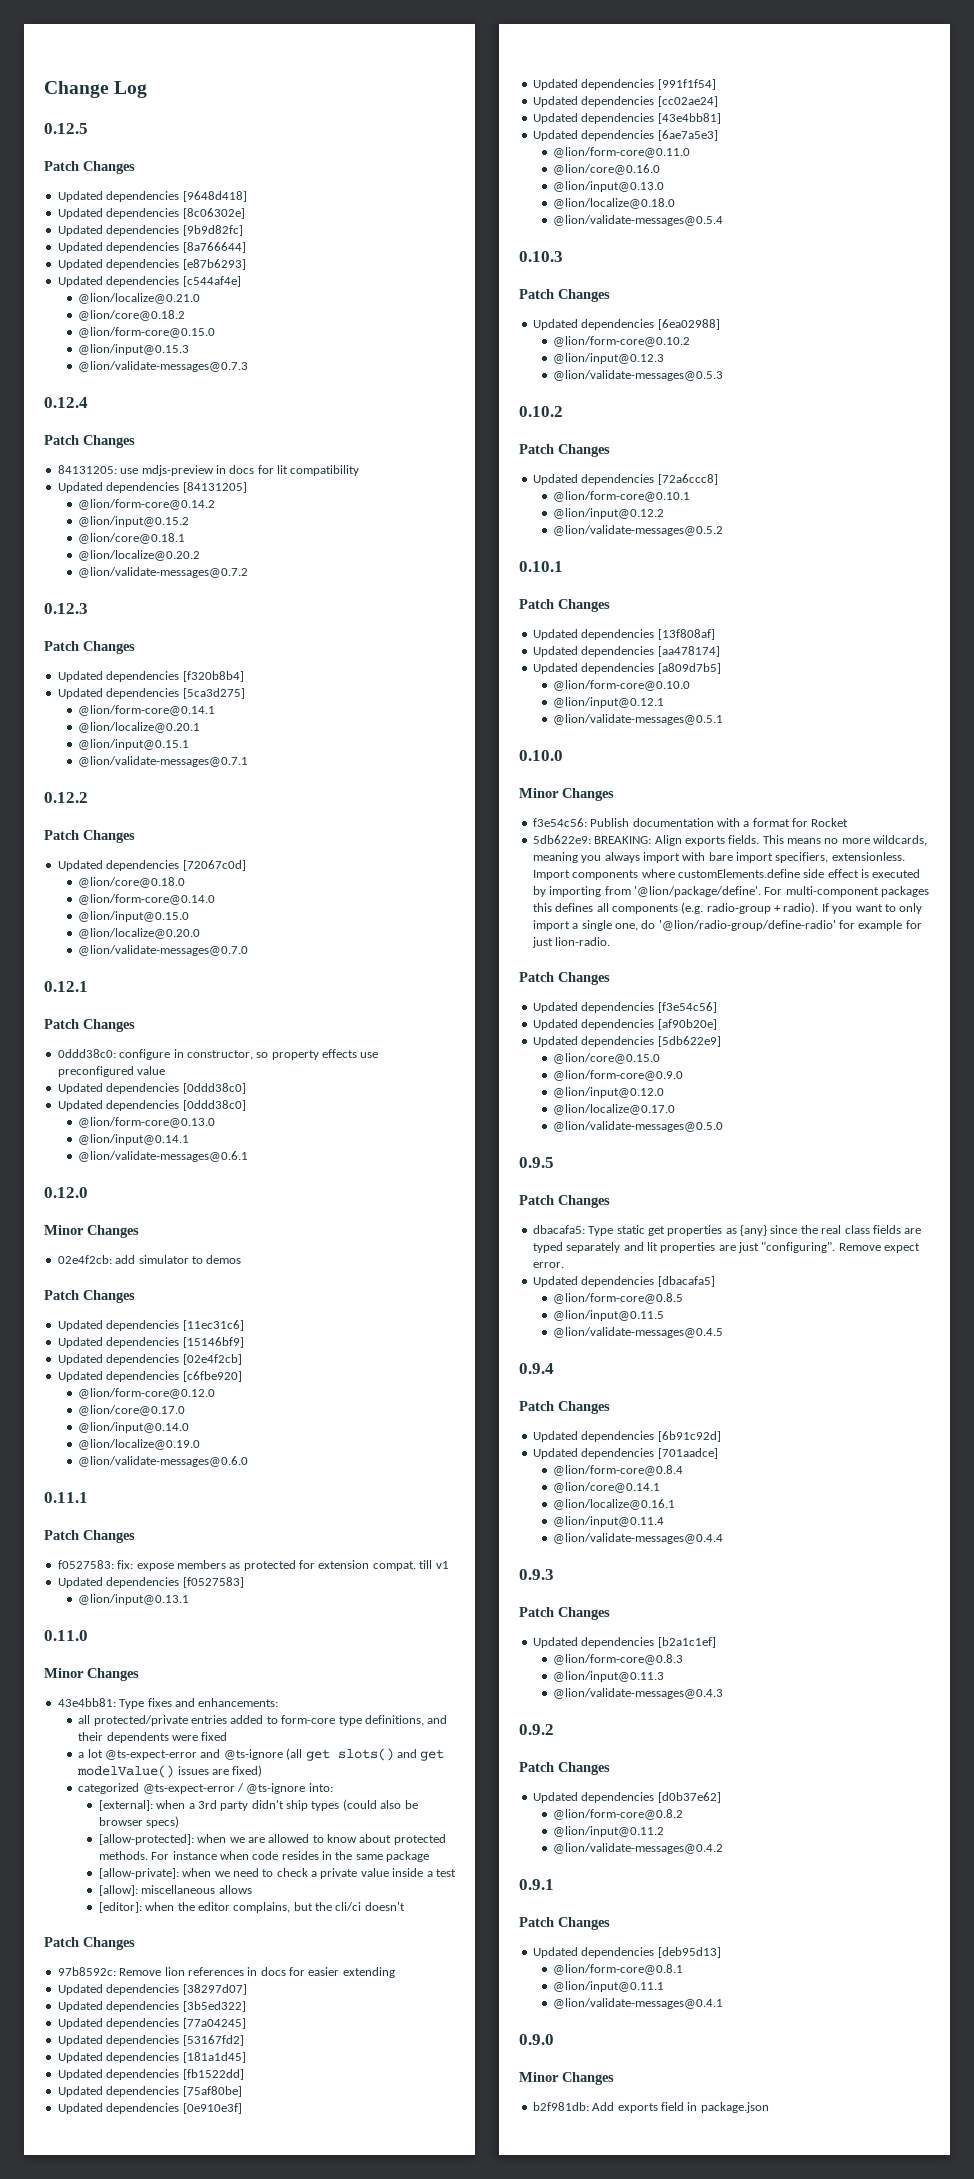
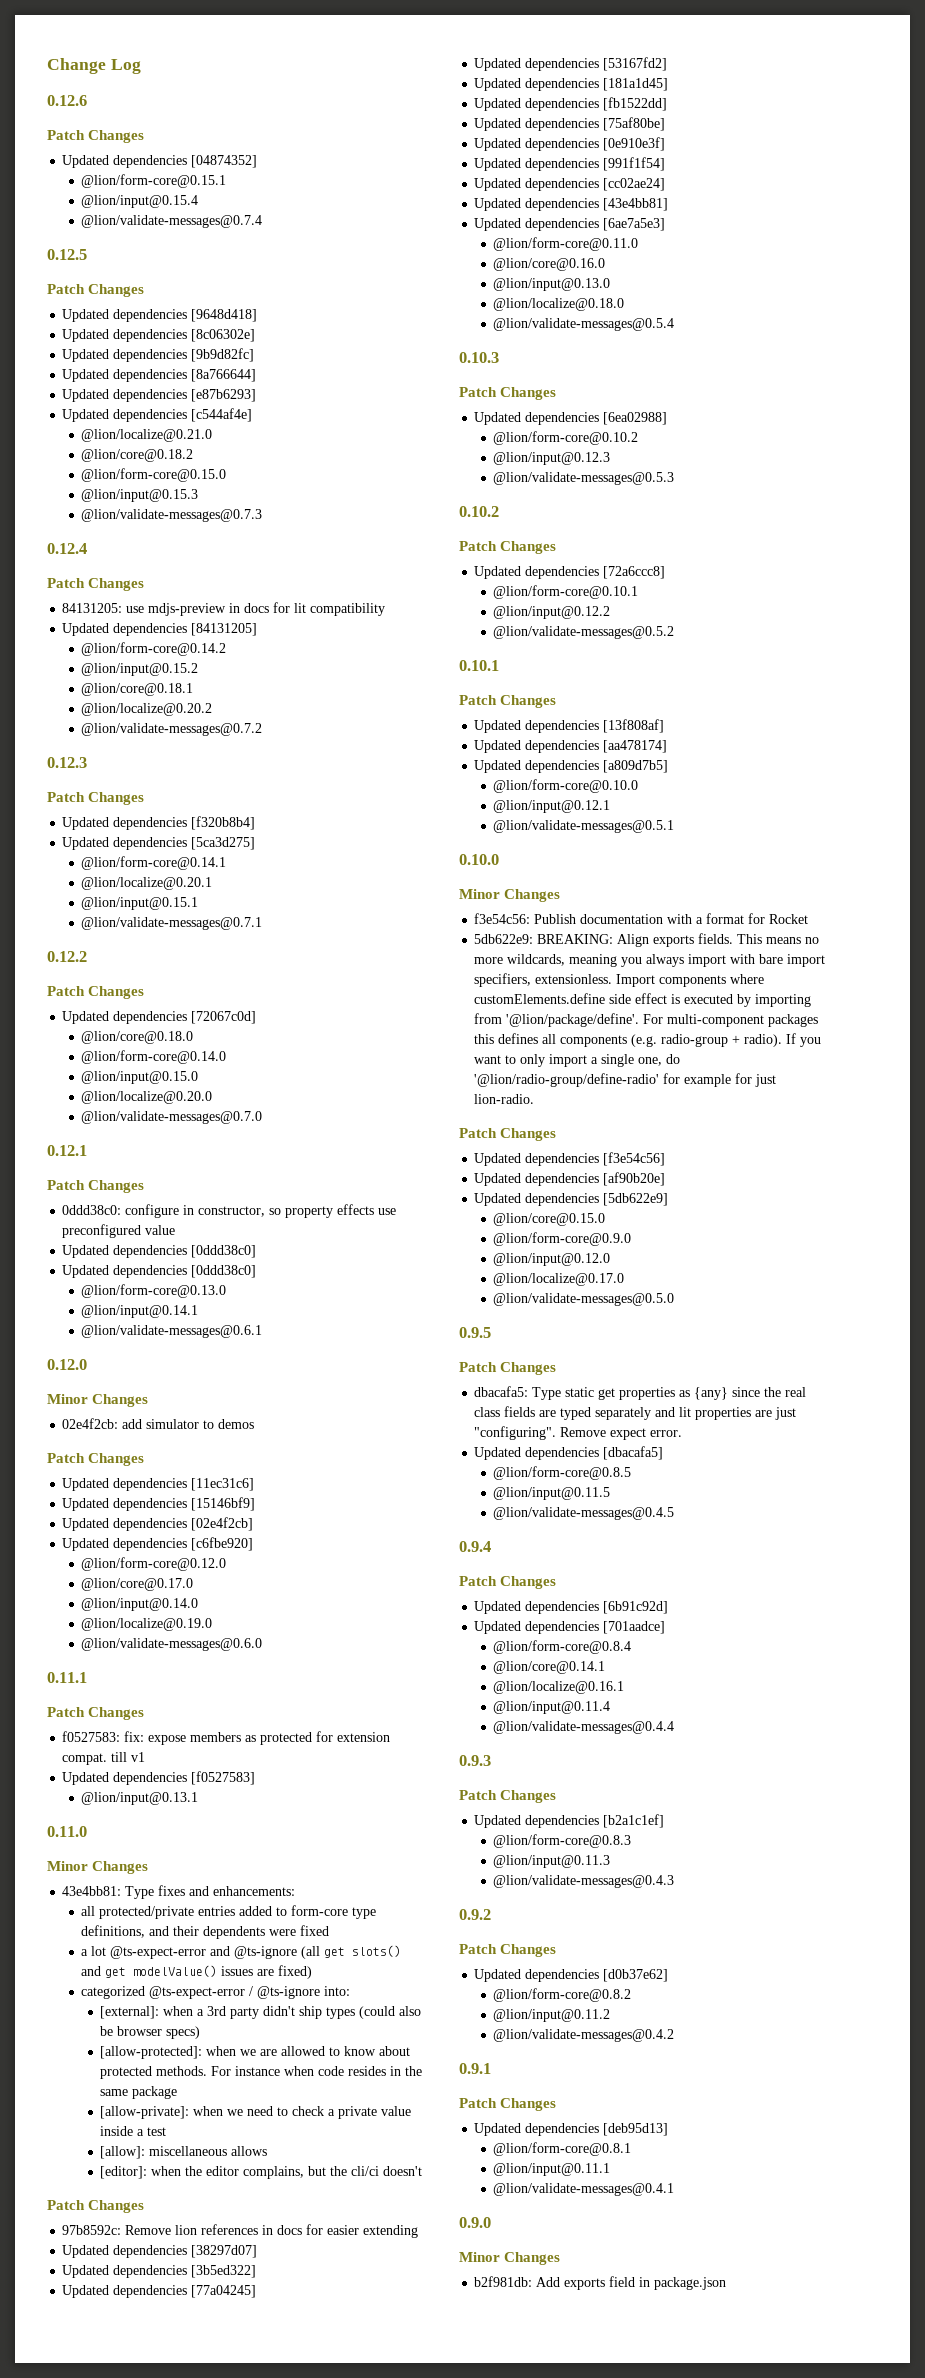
+ 0.12.6
+ Patch Changes
+ Updated dependencies [04874352]
+ @lion/form-core@0.15.1
+ @lion/input@0.15.4
+ @lion/validate-messages@0.7.4

